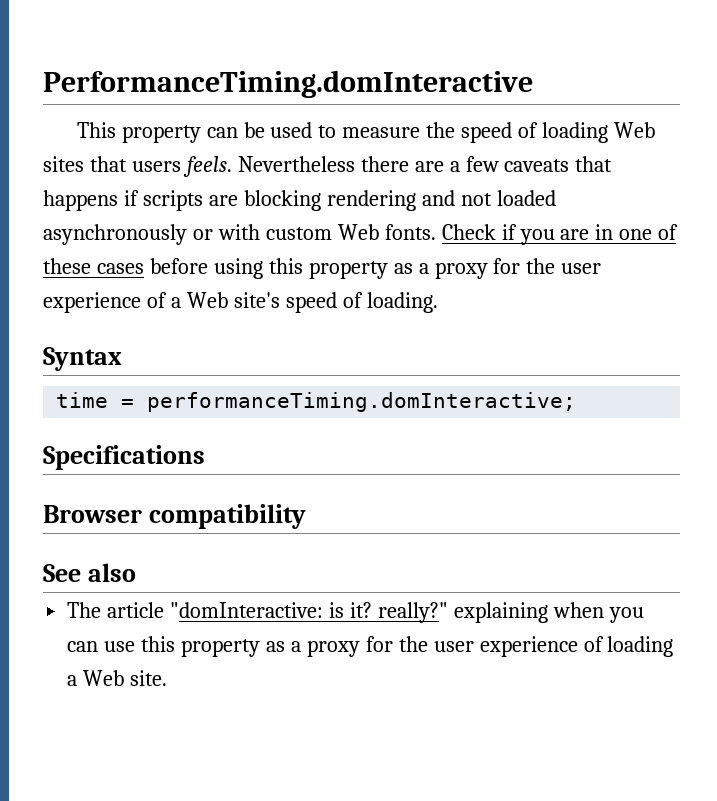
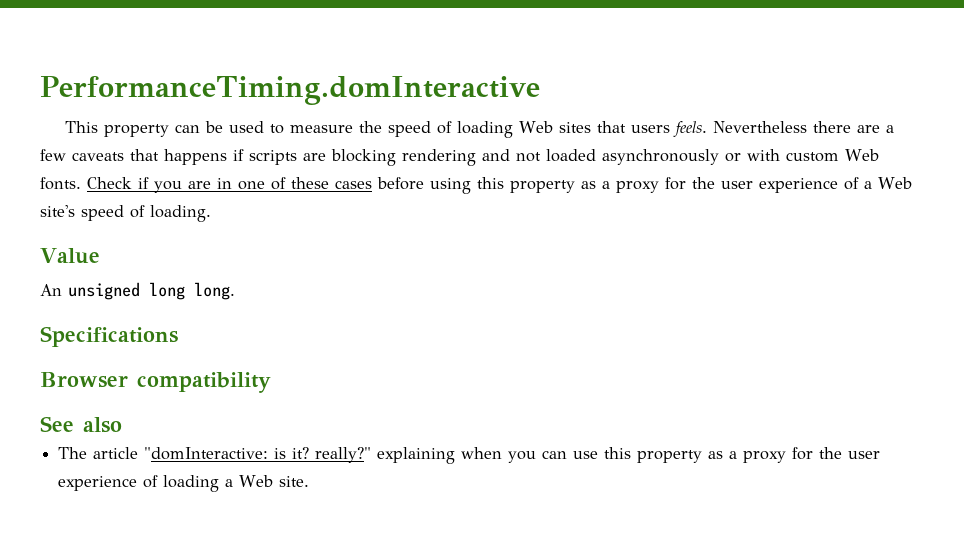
- Syntax
- time = performanceTiming.domInteractive;
+ Value
+ An unsigned long long.

